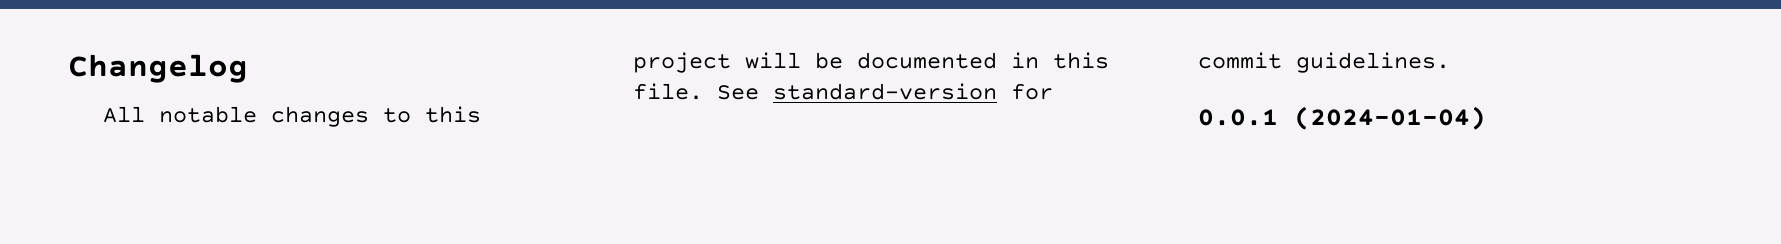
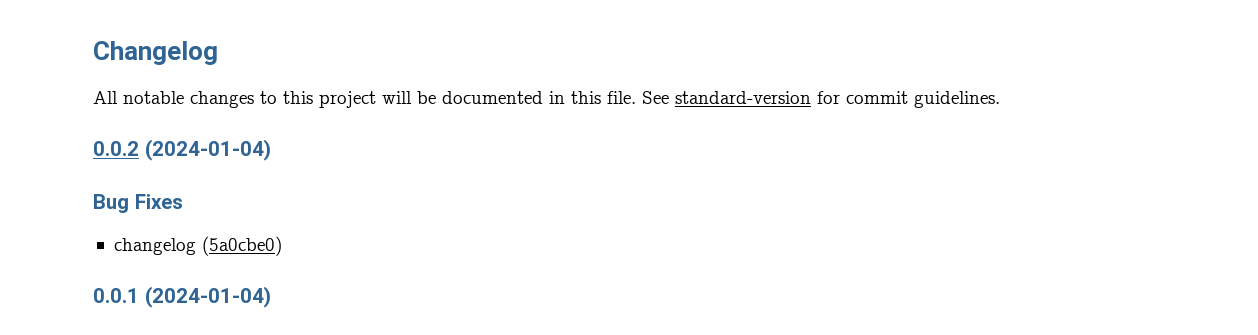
+ 0.0.2 (2024-01-04)
+ Bug Fixes
+ changelog (5a0cbe0)

